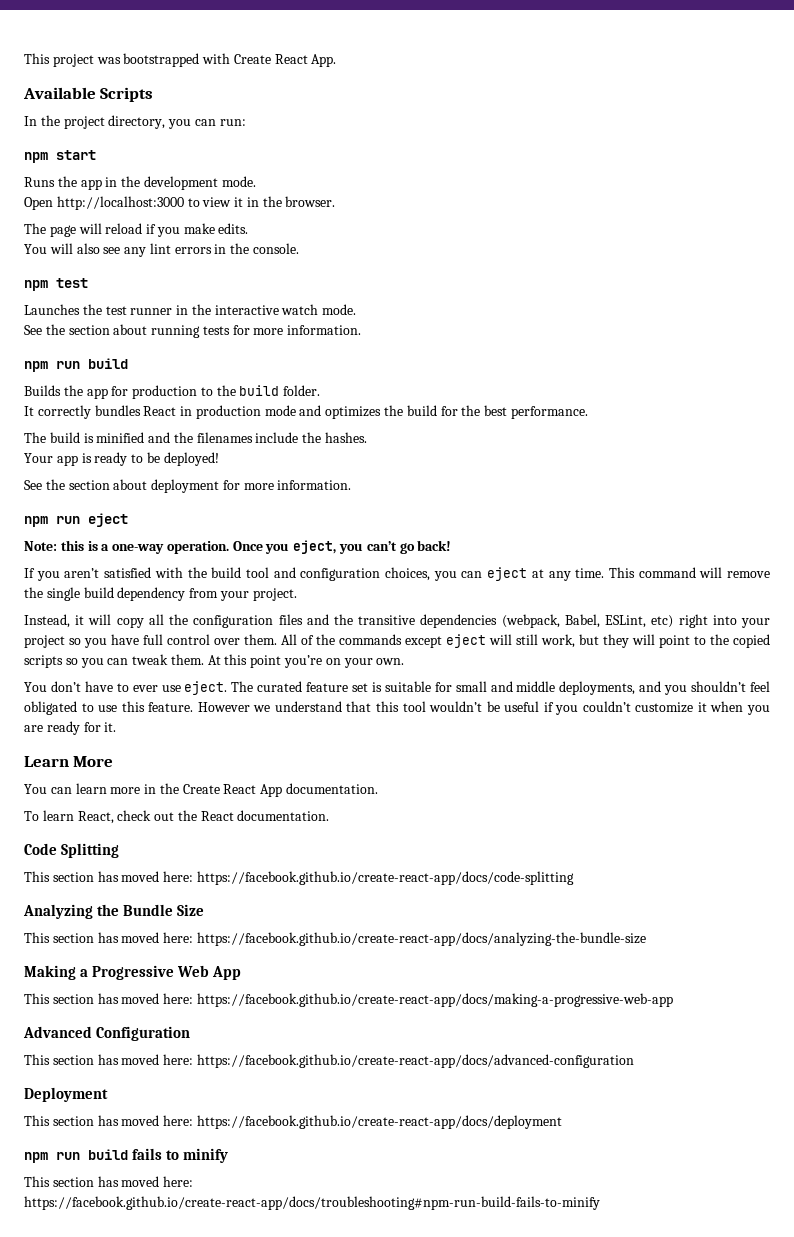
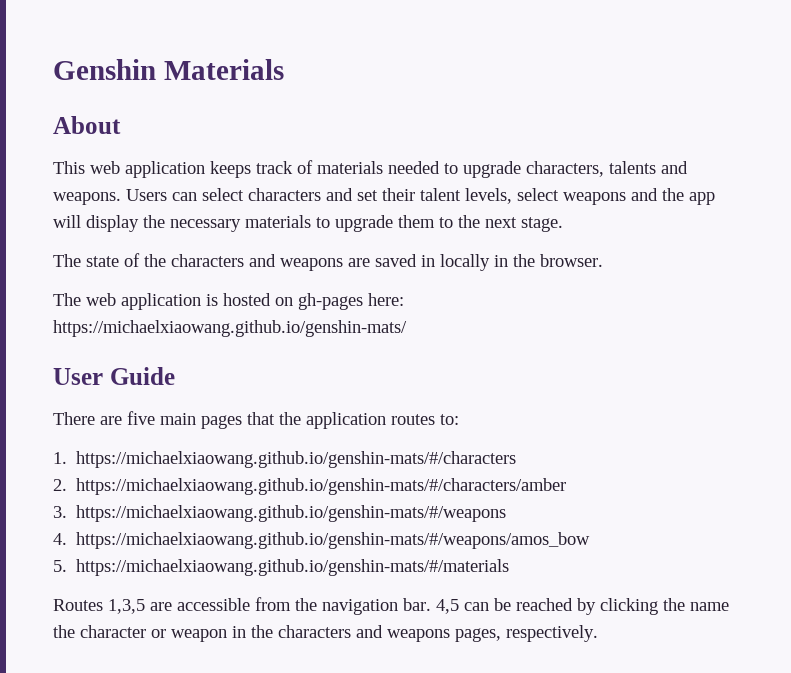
- This project was bootstrapped with Create React App.
- Available Scripts
- In the project directory, you can run:
- npm start
- Runs the app in the development mode.
- Open http://localhost:3000 to view it in the browser.
- The page will reload if you make edits.
- You will also see any lint errors in the console.
- npm test
- Launches the test runner in the interactive watch mode.
- See the section about running tests for more information.
- npm run build
- Builds the app for production to the build folder.
- It correctly bundles React in production mode and optimizes the build for the best performance.
- The build is minified and the filenames include the hashes.
- Your app is ready to be deployed!
- See the section about deployment for more information.
- npm run eject
- Note: this is a one-way operation. Once you eject, you can’t go back!
- If you aren’t satisfied with the build tool and configuration choices, you can eject at any time. This command will remove the single build dependency from your project.
- Instead, it will copy all the configuration files and the transitive dependencies (webpack, Babel, ESLint, etc) right into your project so you have full control over them. All of the commands except eject will still work, but they will point to the copied scripts so you can tweak them. At this point you’re on your own.
- You don’t have to ever use eject. The curated feature set is suitable for small and middle deployments, and you shouldn’t feel obligated to use this feature. However we understand that this tool wouldn’t be useful if you couldn’t customize it when you are ready for it.
- Learn More
- You can learn more in the Create React App documentation.
- To learn React, check out the React documentation.
- Code Splitting
- This section has moved here: https://facebook.github.io/create-react-app/docs/code-splitting
- Analyzing the Bundle Size
- This section has moved here: https://facebook.github.io/create-react-app/docs/analyzing-the-bundle-size
- Making a Progressive Web App
- This section has moved here: https://facebook.github.io/create-react-app/docs/making-a-progressive-web-app
- Advanced Configuration
- This section has moved here: https://facebook.github.io/create-react-app/docs/advanced-configuration
- Deployment
- This section has moved here: https://facebook.github.io/create-react-app/docs/deployment
- npm run build fails to minify
- This section has moved here: https://facebook.github.io/create-react-app/docs/troubleshooting#npm-run-build-fails-to-minify
+ Genshin Materials
+ About
+ This web application keeps track of materials needed to upgrade characters, talents and weapons. Users can select characters and set their talent levels, select weapons and the app will display the necessary materials to upgrade them to the next stage.
+ The state of the characters and weapons are saved in locally in the browser.
+ The web application is hosted on gh-pages here: https://michaelxiaowang.github.io/genshin-mats/
+ User Guide
+ There are five main pages that the application routes to:
+ 1. https://michaelxiaowang.github.io/genshin-mats/#/characters
+ 2. https://michaelxiaowang.github.io/genshin-mats/#/characters/amber
+ 3. https://michaelxiaowang.github.io/genshin-mats/#/weapons
+ 4. https://michaelxiaowang.github.io/genshin-mats/#/weapons/amos_bow
+ 5. https://michaelxiaowang.github.io/genshin-mats/#/materials
+ Routes 1,3,5 are accessible from the navigation bar. 4,5 can be reached by clicking the name the character or weapon in the characters and weapons pages, respectively.

